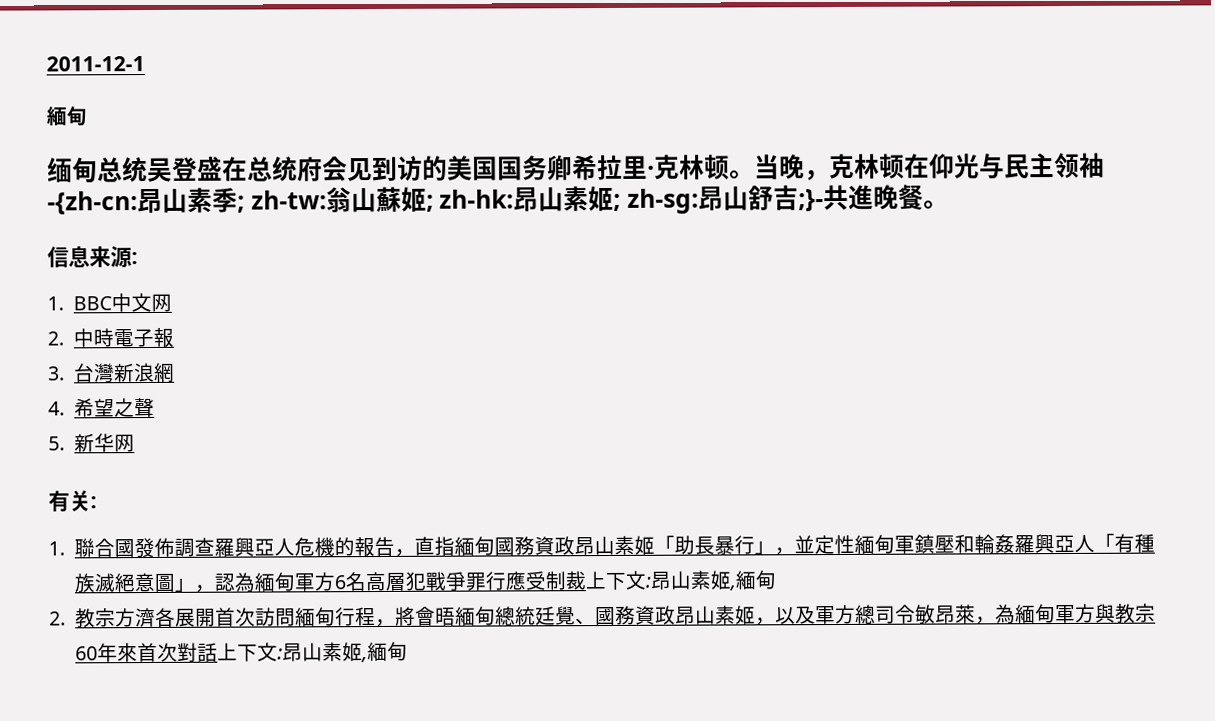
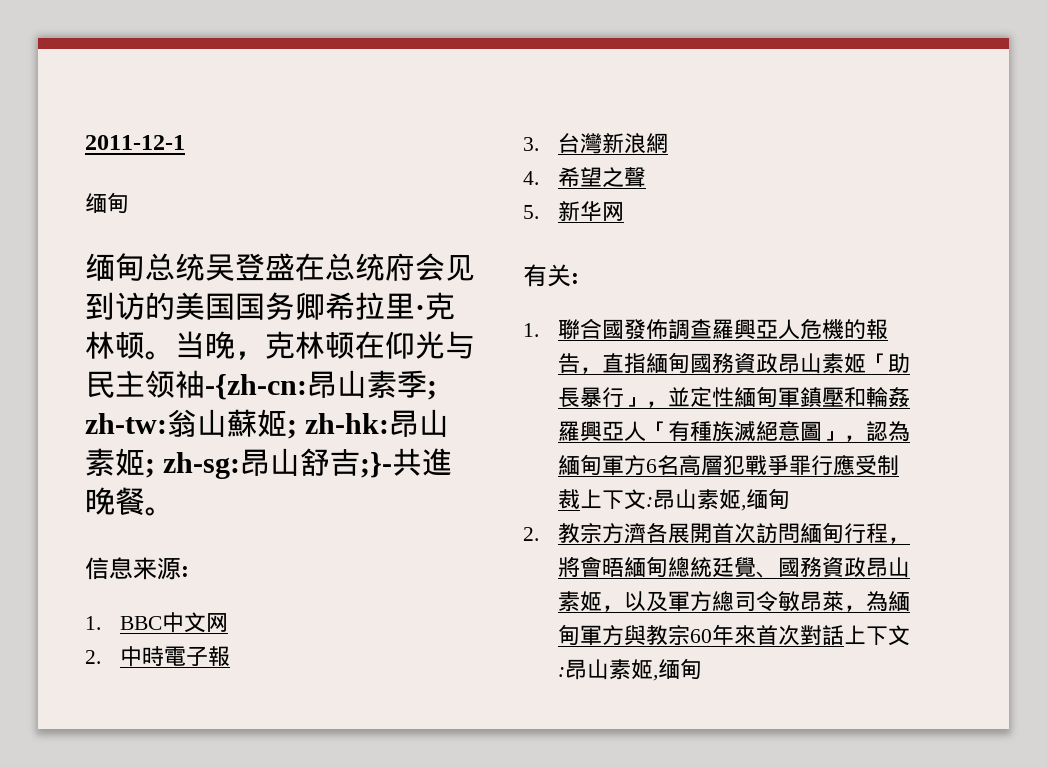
  2011-12-1
- 緬甸
+ 缅甸
- 1.聯合國發佈調查羅興亞人危機的報告，直指緬甸國務資政昂山素姬「助長暴行」，並定性緬甸軍鎮壓和輪姦羅興亞人「有種族滅絕意圖」，認為緬甸軍方6名高層犯戰爭罪行應受制裁上下文:昂山素姬,緬甸
+ 1.聯合國發佈調查羅興亞人危機的報告，直指緬甸國務資政昂山素姬「助長暴行」，並定性緬甸軍鎮壓和輪姦羅興亞人「有種族滅絕意圖」，認為緬甸軍方6名高層犯戰爭罪行應受制裁上下文:昂山素姬,缅甸
- 2.教宗方濟各展開首次訪問緬甸行程，將會晤緬甸總統廷覺、國務資政昂山素姬，以及軍方總司令敏昂萊，為緬甸軍方與教宗60年來首次對話上下文:昂山素姬,緬甸
+ 2.教宗方濟各展開首次訪問緬甸行程，將會晤緬甸總統廷覺、國務資政昂山素姬，以及軍方總司令敏昂萊，為緬甸軍方與教宗60年來首次對話上下文:昂山素姬,缅甸

